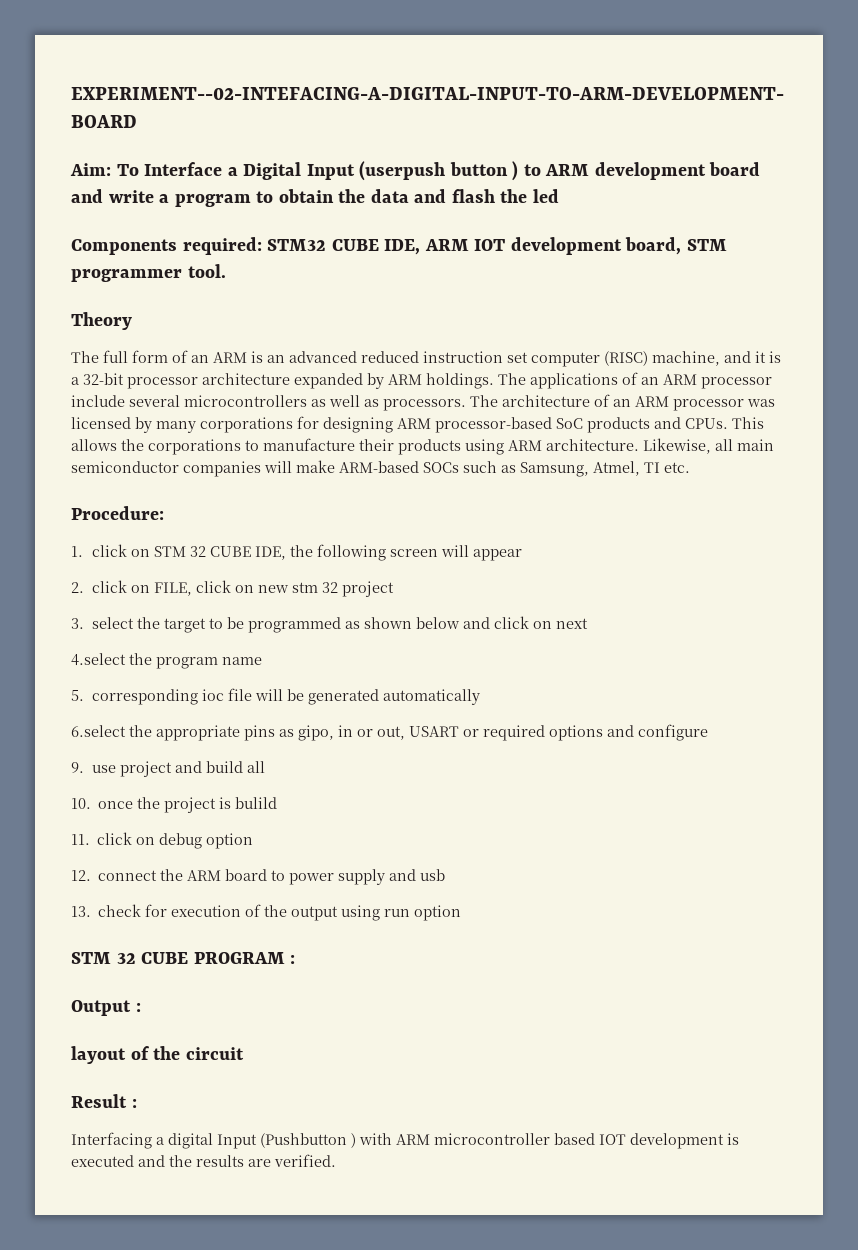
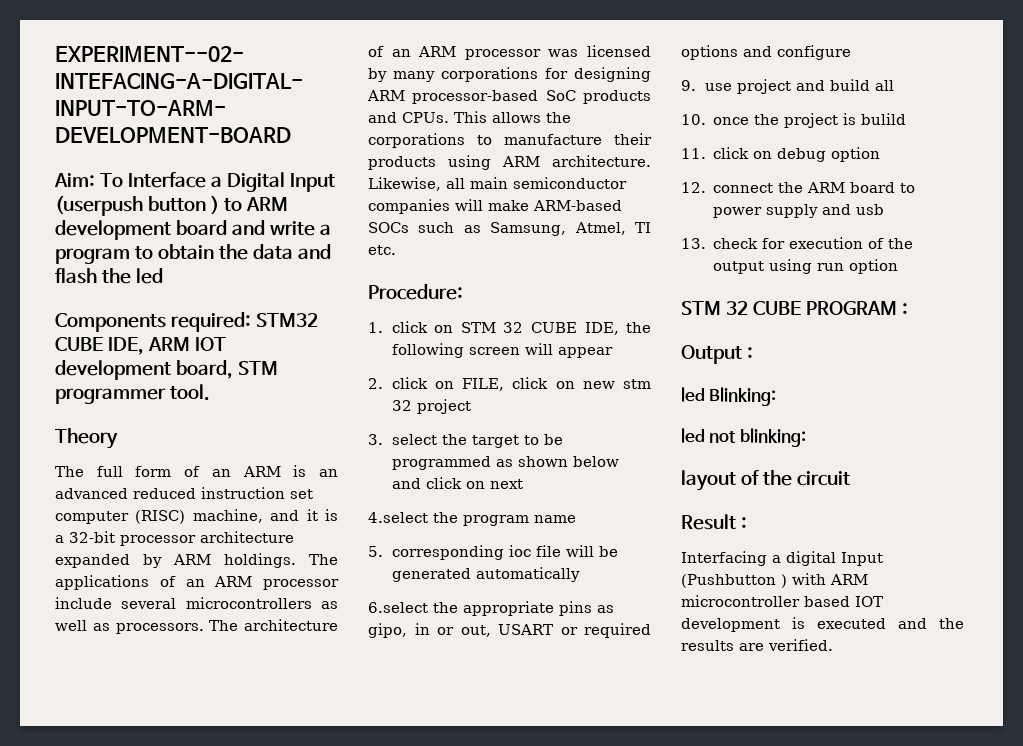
+ led Blinking:
+ led not blinking:

